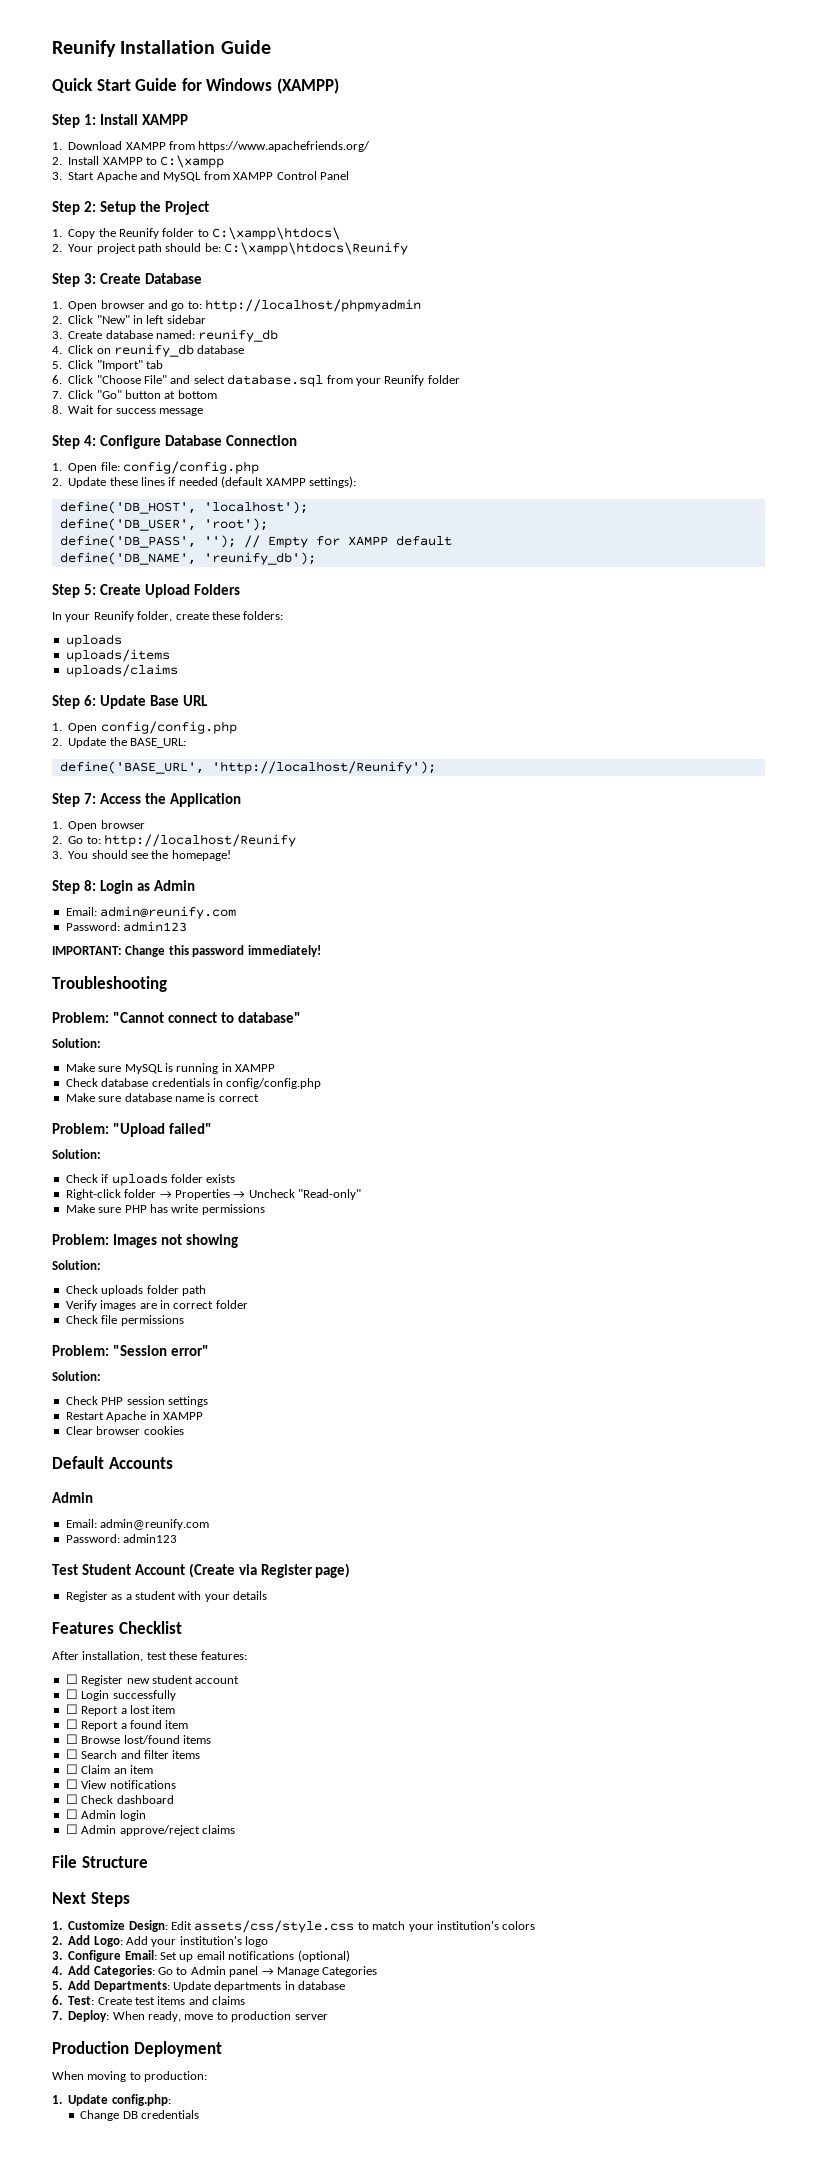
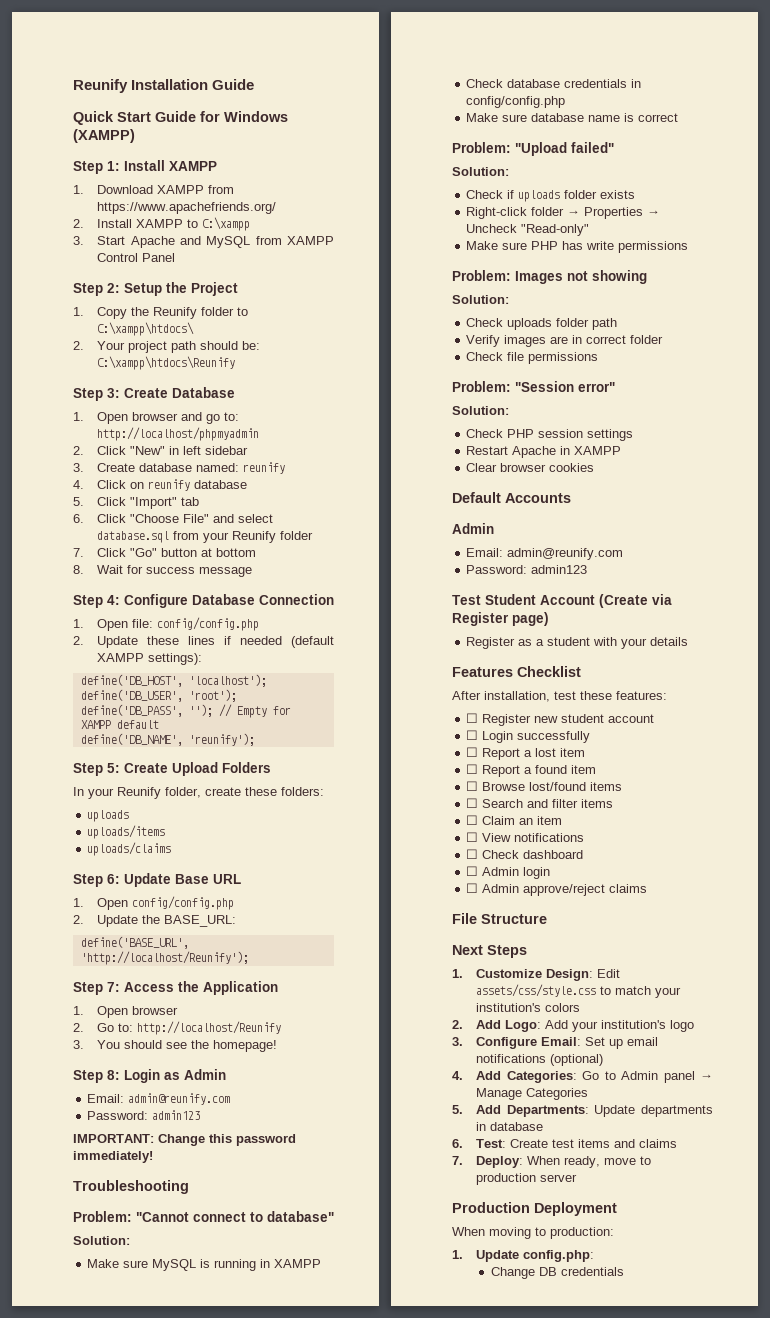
- 3. Create database named: reunify_db
+ 3. Create database named: reunify
- 4. Click on reunify_db database
+ 4. Click on reunify database
- define('DB_NAME', 'reunify_db');
+ define('DB_NAME', 'reunify');

